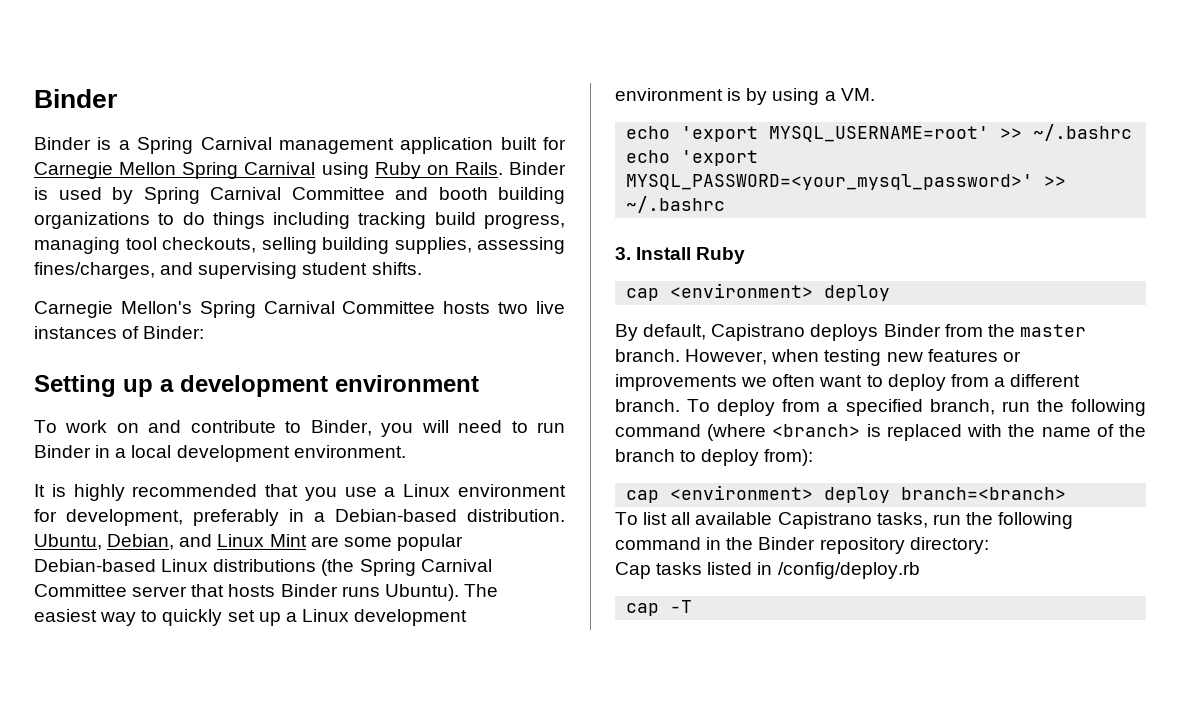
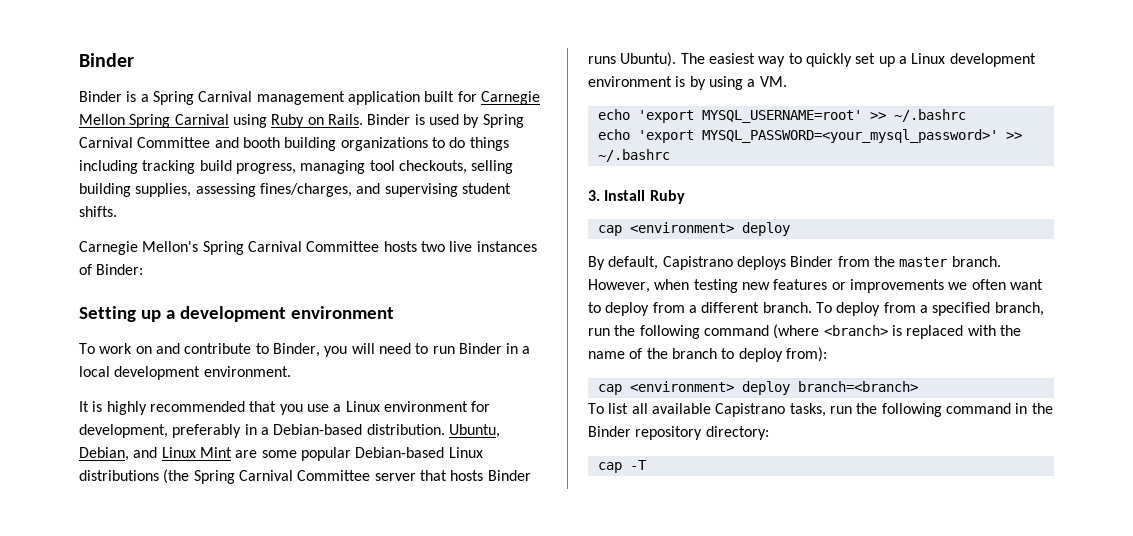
- Cap tasks listed in /config/deploy.rb

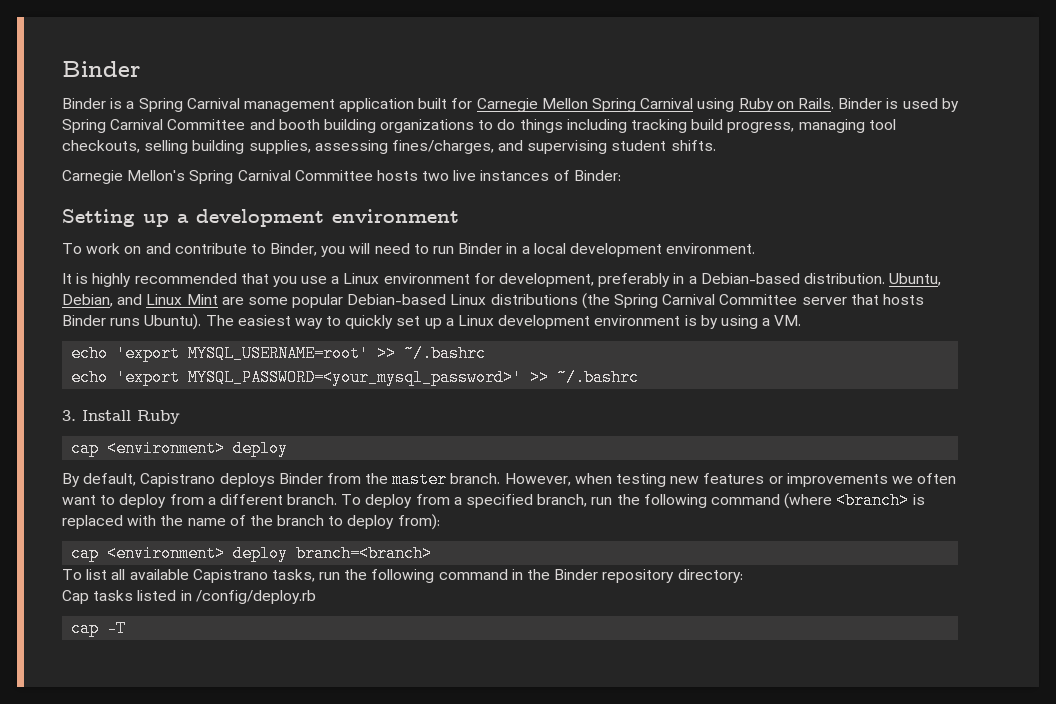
+ Cap tasks listed in /config/deploy.rb

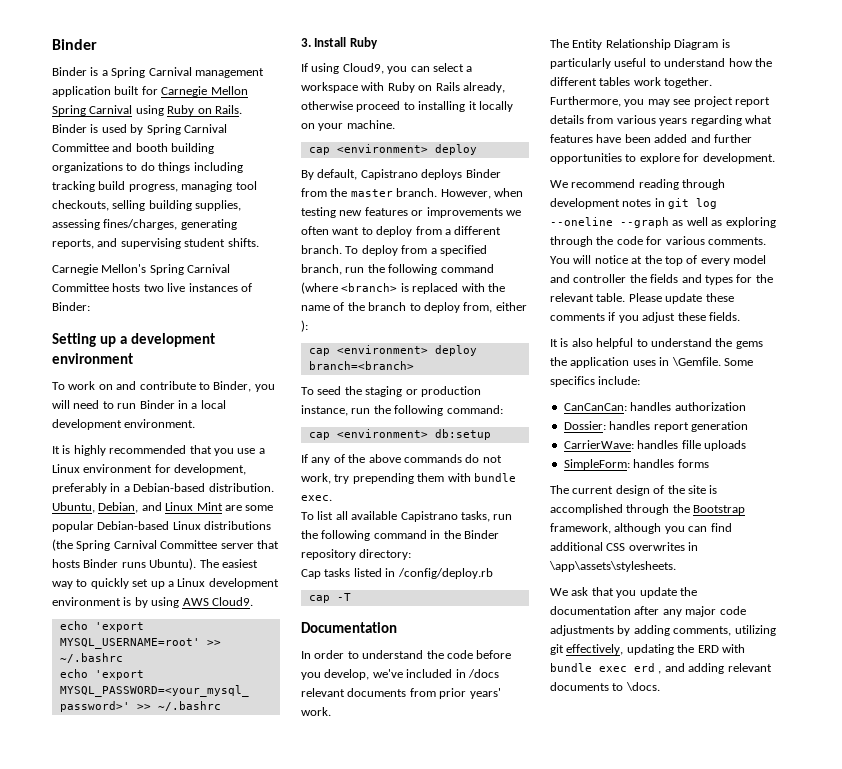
- Binder is used by Spring Carnival Committee and booth building organizations to do things including tracking build progress, managing tool checkouts, selling building supplies, assessing fines/charges, and supervising student shifts.
+ Binder is used by Spring Carnival Committee and booth building organizations to do things including tracking build progress, managing tool checkouts, selling building supplies, assessing fines/charges, generating reports, and supervising student shifts.
- The easiest way to quickly set up a Linux development environment is by using a VM.
+ The easiest way to quickly set up a Linux development environment is by using AWS Cloud9.
+ If using Cloud9, you can select a workspace with Ruby on Rails already, otherwise proceed to installing it locally on your machine.
- To deploy from a specified branch, run the following command (where <branch> is replaced with the name of the branch to deploy from):
+ To deploy from a specified branch, run the following command (where <branch> is replaced with the name of the branch to deploy from, either ):
+ To seed the staging or production instance, run the following command:
+ cap <environment> db:setup
+ If any of the above commands do not work, try prepending them with bundle exec.
+ Documentation
+ In order to understand the code before you develop, we've included in /docs relevant documents from prior years' work.
+ The Entity Relationship Diagram is particularly useful to understand how the different tables work together. Furthermore, you may see project report details from various years regarding what features have been added and further opportunities to explore for development.
+ We recommend reading through development notes in git log --oneline --graph as well as exploring through the code for various comments. You will notice at the top of every model and controller the fields and types for the relevant table. Please update these comments if you adjust these fields.
+ It is also helpful to understand the gems the application uses in \Gemfile. Some specifics include:
+ CanCanCan: handles authorization
+ Dossier: handles report generation
+ CarrierWave: handles fille uploads
+ SimpleForm: handles forms
+ The current design of the site is accomplished through the Bootstrap framework, although you can find additional CSS overwrites in \app\assets\stylesheets.
+ We ask that you update the documentation after any major code adjustments by adding comments, utilizing git effectively, updating the ERD with bundle exec erd , and adding relevant documents to \docs.

